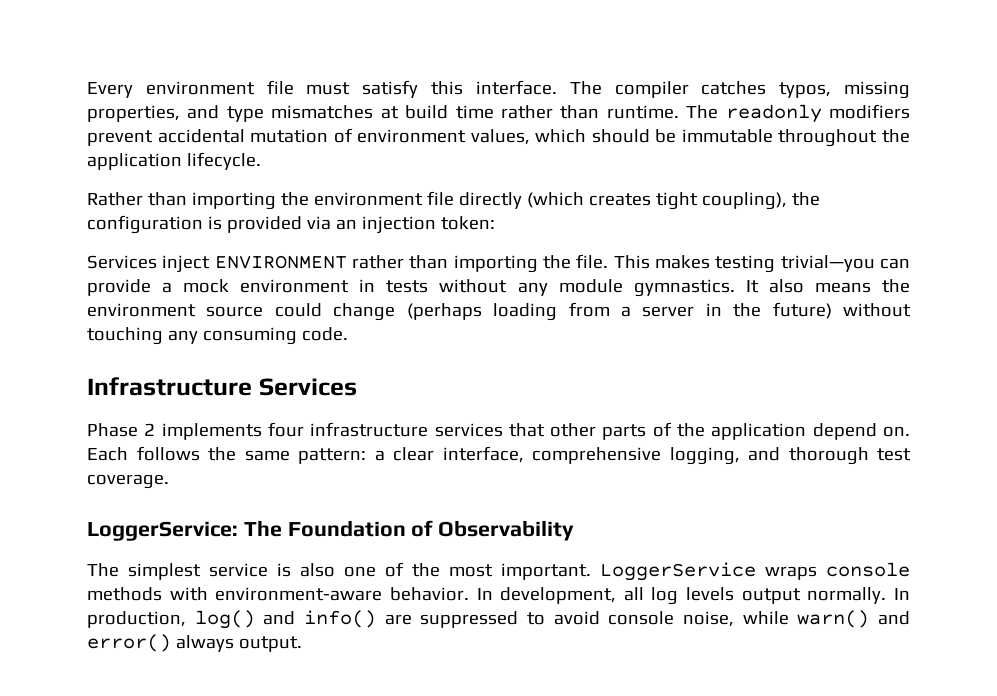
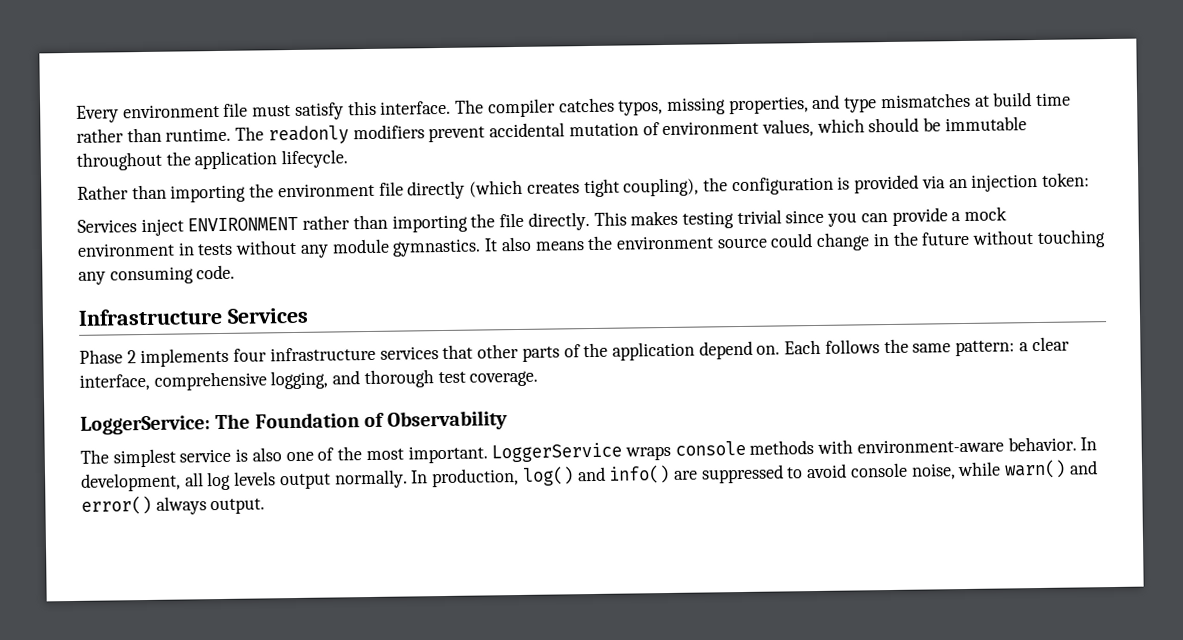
- Services inject ENVIRONMENT rather than importing the file.
+ Services inject ENVIRONMENT rather than importing the file directly.
- This makes testing trivial—you can provide a mock environment in tests without any module gymnastics.
+ This makes testing trivial since you can provide a mock environment in tests without any module gymnastics.
- It also means the environment source could change (perhaps loading from a server in the future) without touching any consuming code.
+ It also means the environment source could change in the future without touching any consuming code.

